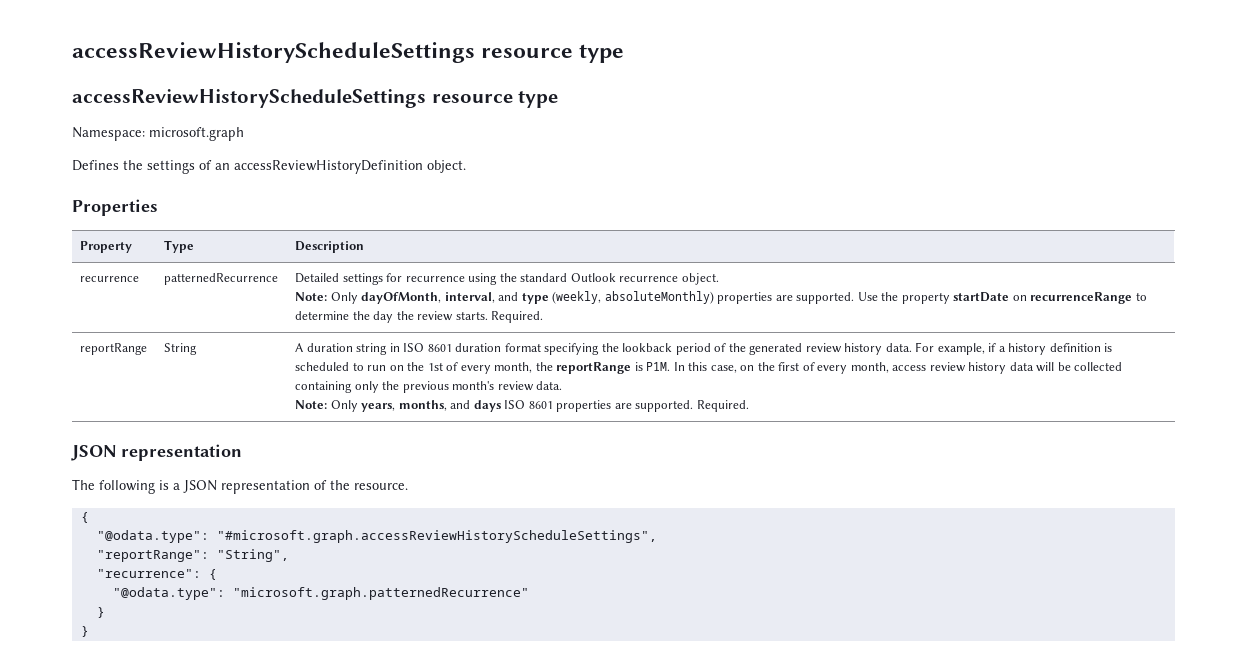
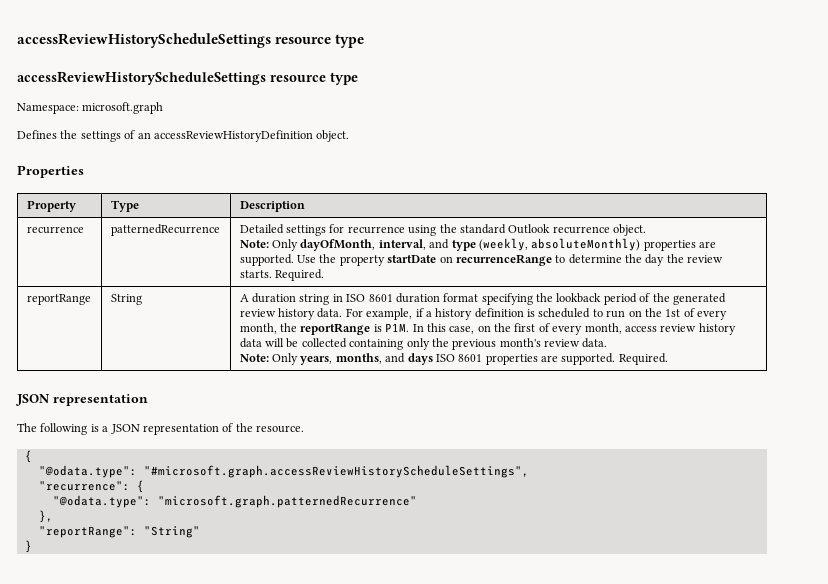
- "reportRange": "String",
  "@odata.type": "microsoft.graph.patternedRecurrence"
- }
+ },
+ "reportRange": "String"

